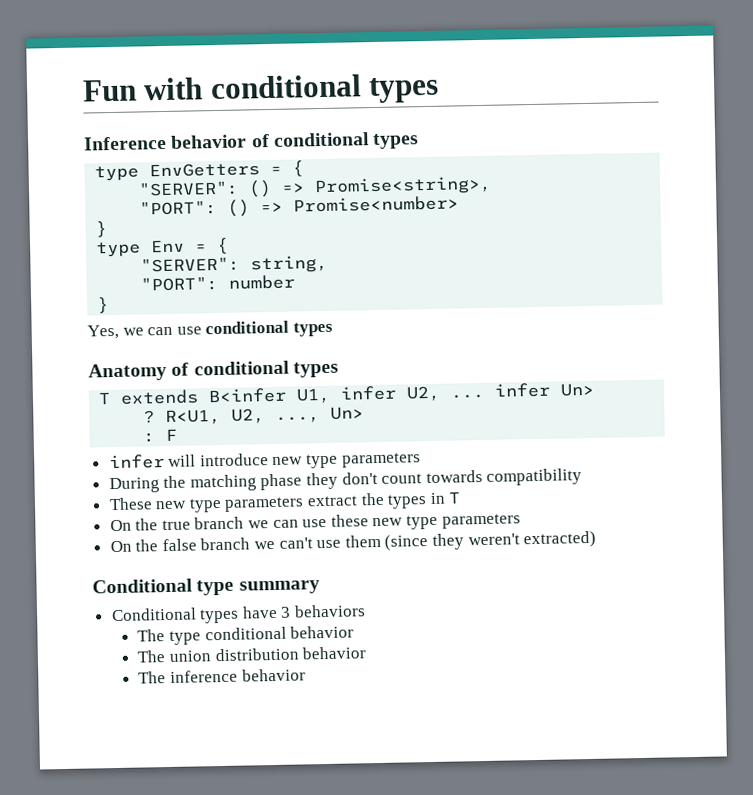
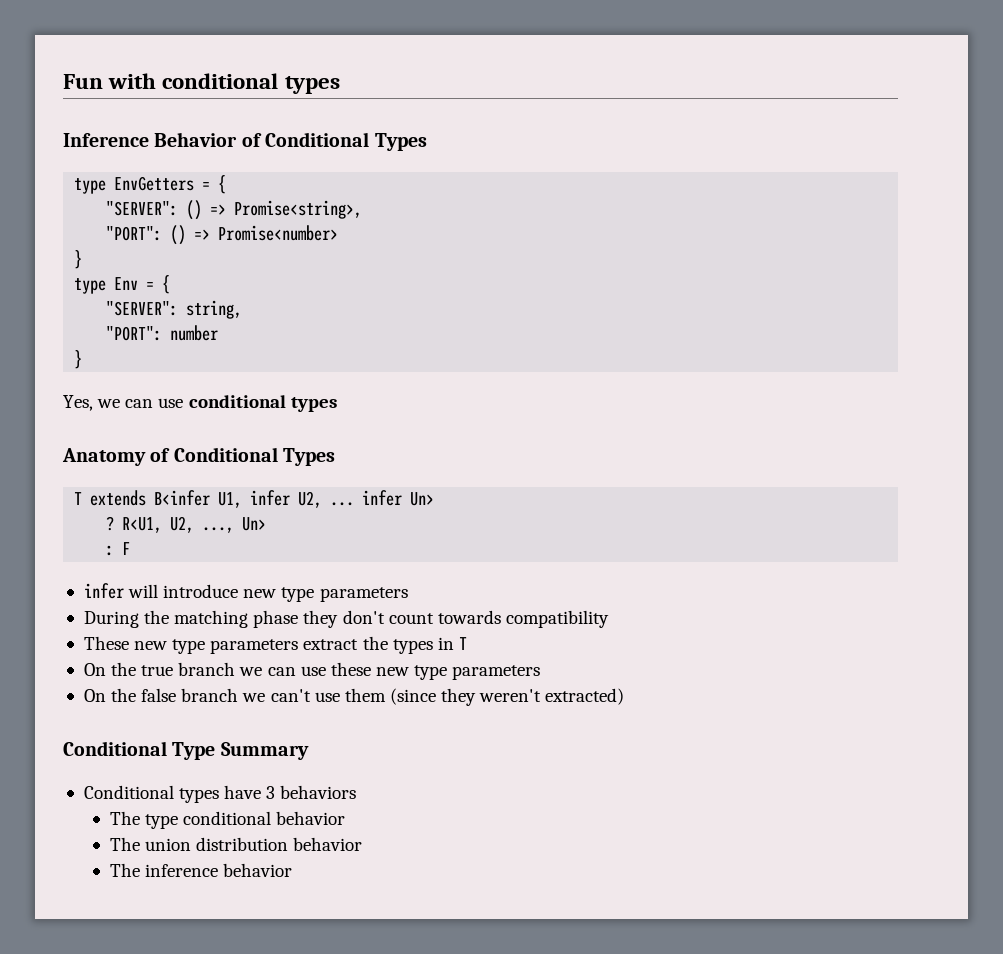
- Inference behavior of conditional types
+ Inference Behavior of Conditional Types
- Anatomy of conditional types
+ Anatomy of Conditional Types
- Conditional type summary
+ Conditional Type Summary

